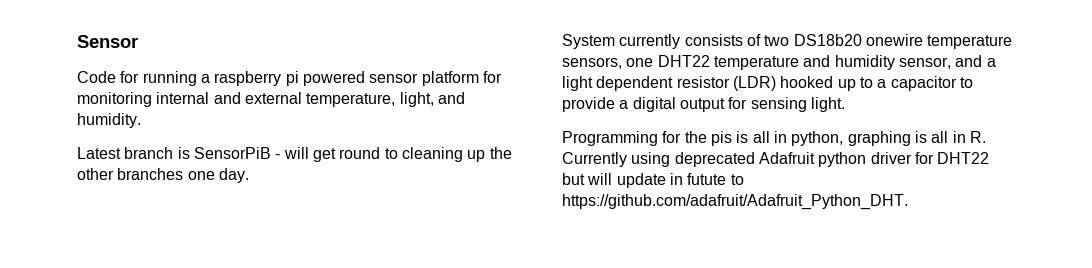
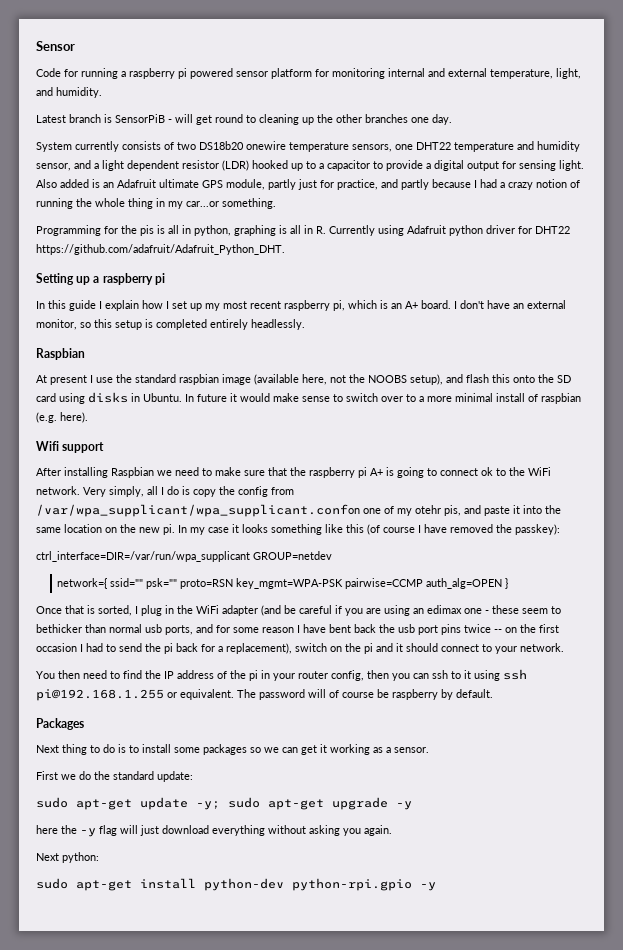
+ Also added is an Adafruit ultimate GPS module, partly just for practice, and partly because I had a crazy notion of running the whole thing in my car...or something.
- Programming for the pis is all in python, graphing is all in R. Currently using deprecated Adafruit python driver for DHT22 but will update in futute to https://github.com/adafruit/Adafruit_Python_DHT.
+ Programming for the pis is all in python, graphing is all in R. Currently using Adafruit python driver for DHT22 https://github.com/adafruit/Adafruit_Python_DHT.
+ Setting up a raspberry pi
+ In this guide I explain how I set up my most recent raspberry pi, which is an A+ board. I don't have an external monitor, so this setup is completed entirely headlessly.
+ Raspbian
+ At present I use the standard raspbian image (available here, not the NOOBS setup), and flash this onto the SD card using disks in Ubuntu. In future it would make sense to switch over to a more minimal install of raspbian (e.g. here).
+ Wifi support
+ After installing Raspbian we need to make sure that the raspberry pi A+ is going to connect ok to the WiFi network. Very simply, all I do is copy the config from /var/wpa_supplicant/wpa_supplicant.confon one of my otehr pis, and paste it into the same location on the new pi. In my case it looks something like this (of course I have removed the passkey):
+ ctrl_interface=DIR=/var/run/wpa_supplicant GROUP=netdev
+ network={ ssid="" psk="" proto=RSN key_mgmt=WPA-PSK pairwise=CCMP auth_alg=OPEN }
+ Once that is sorted, I plug in the WiFi adapter (and be careful if you are using an edimax one - these seem to bethicker than normal usb ports, and for some reason I have bent back the usb port pins twice -- on the first occasion I had to send the pi back for a replacement), switch on the pi and it should connect to your network.
+ You then need to find the IP address of the pi in your router config, then you can ssh to it using ssh pi@192.168.1.255 or equivalent. The password will of course be raspberry by default.
+ Packages
+ Next thing to do is to install some packages so we can get it working as a sensor.
+ First we do the standard update:
+ sudo apt-get update -y; sudo apt-get upgrade -y
+ here the -y flag will just download everything without asking you again.
+ Next python:
+ sudo apt-get install python-dev python-rpi.gpio -y

